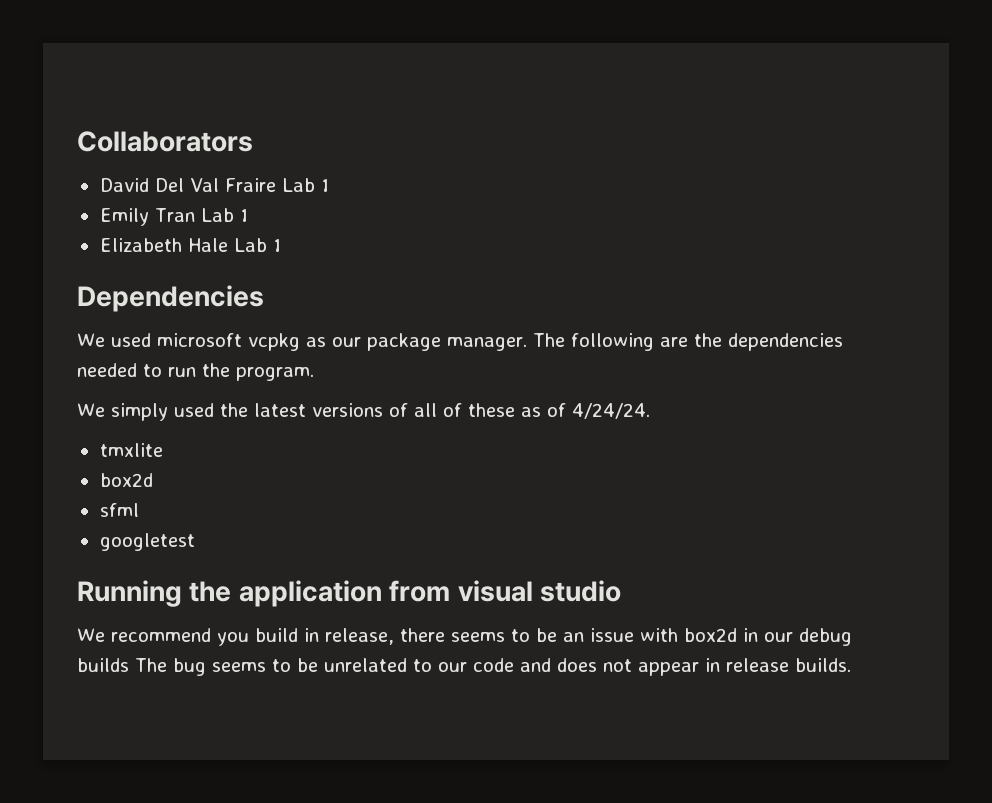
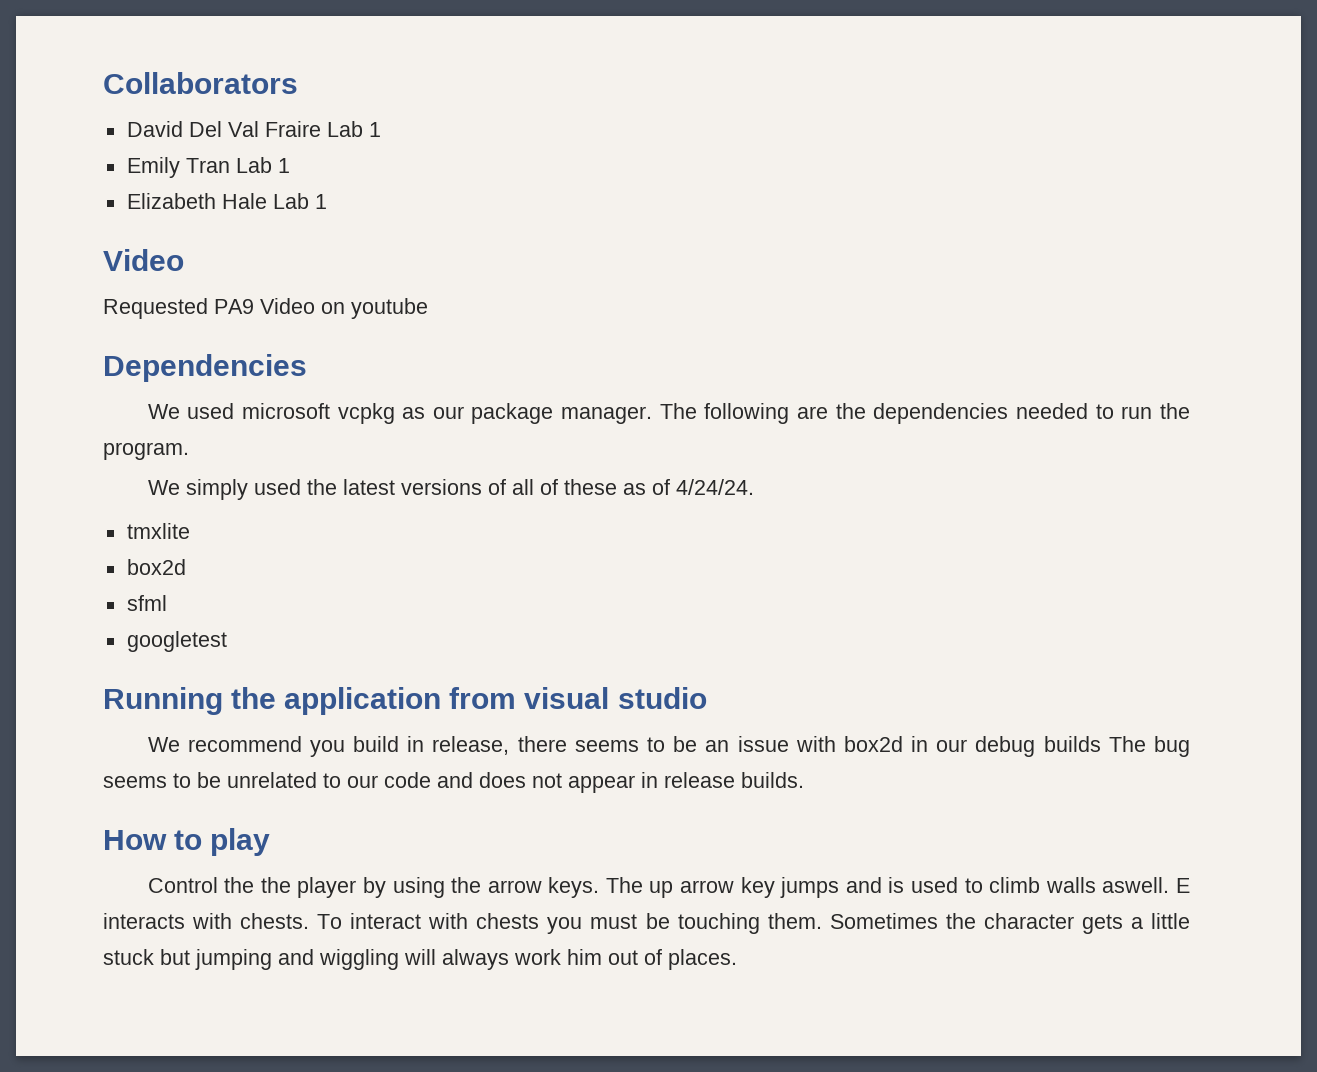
  Elizabeth Hale Lab 1
+ Video
+ Requested PA9 Video on youtube
+ How to play
+ Control the the player by using the arrow keys. The up arrow key jumps and is used to climb walls aswell. E interacts with chests. To interact with chests you must be touching them. Sometimes the character gets a little stuck but jumping and wiggling will always work him out of places.

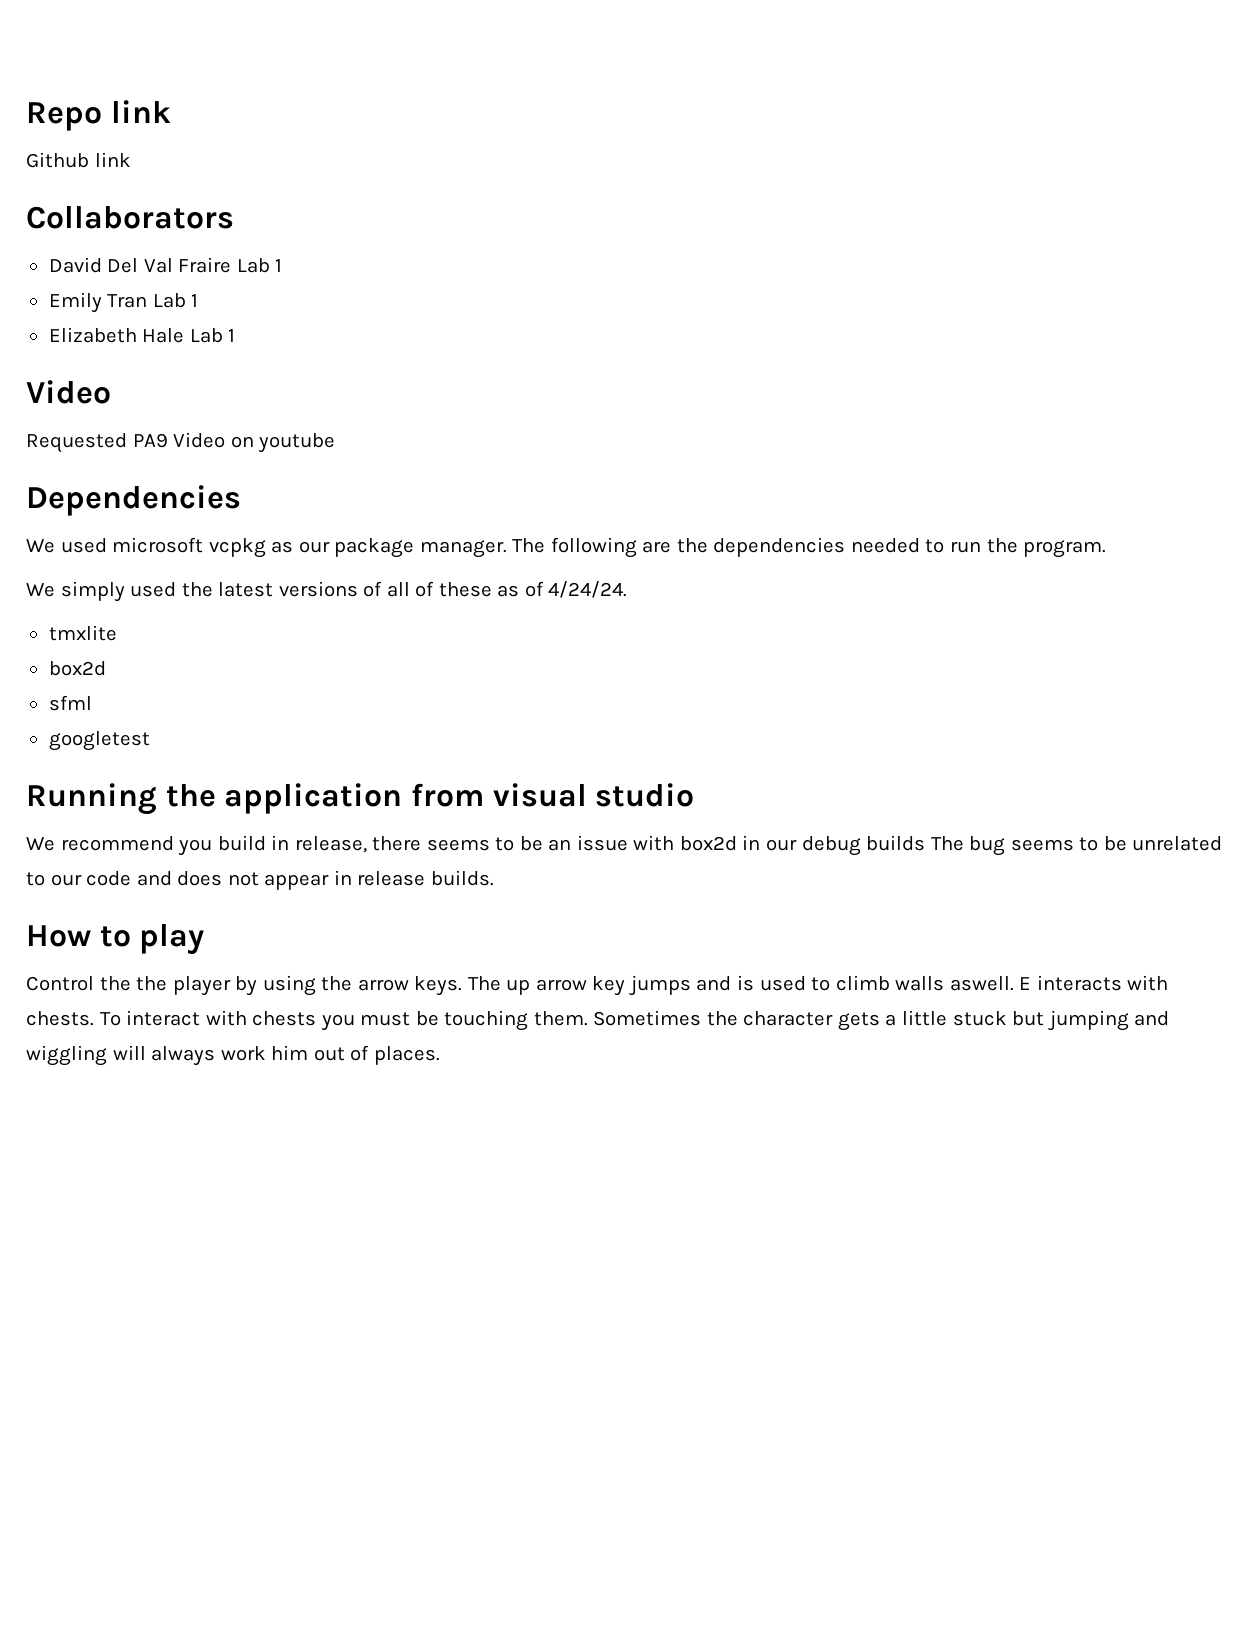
+ Repo link
+ Github link

